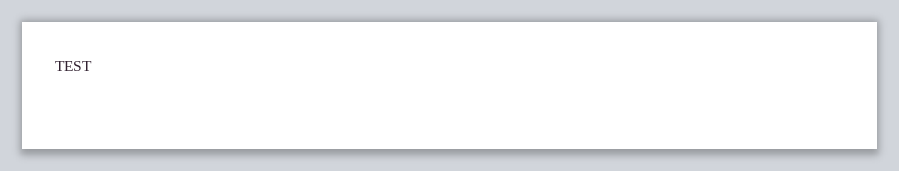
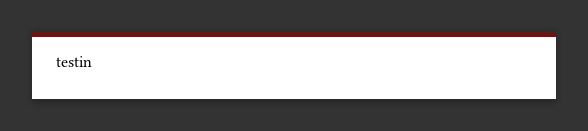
- TEST
+ testin

